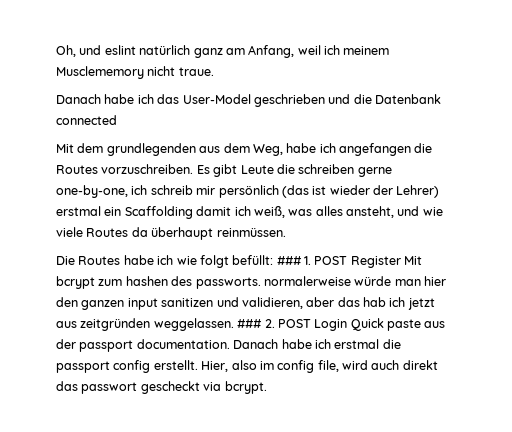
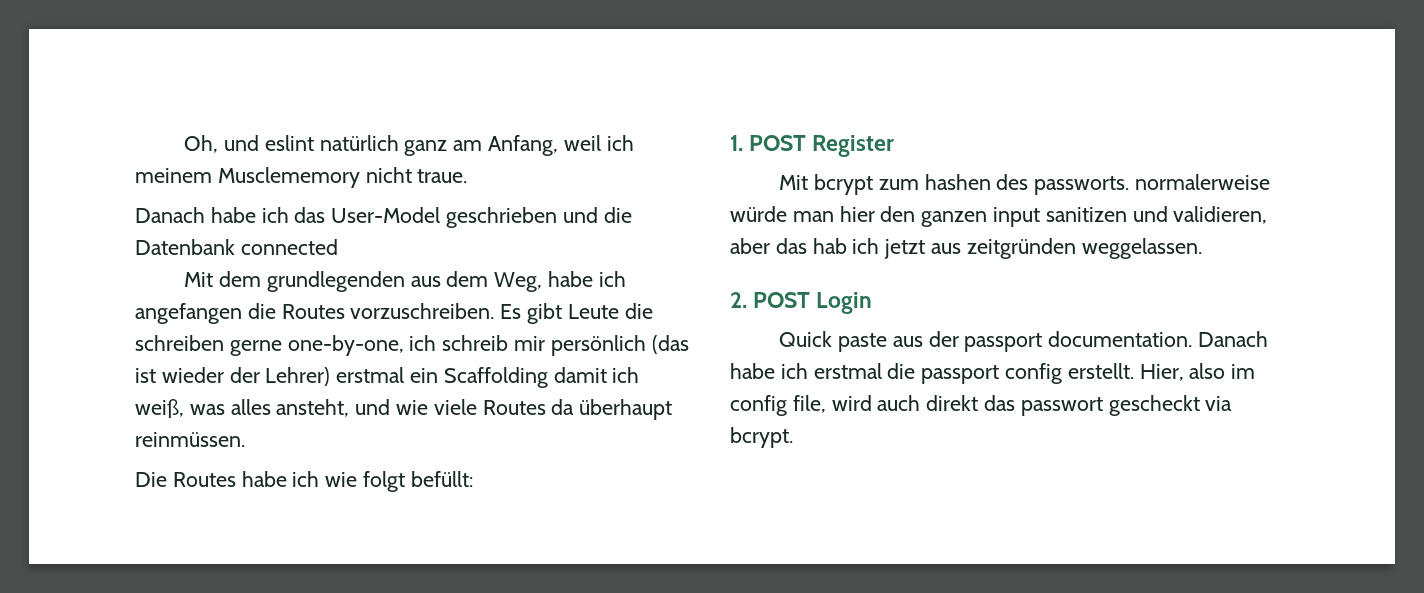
- Die Routes habe ich wie folgt befüllt: ### 1. POST Register Mit bcrypt zum hashen des passworts. normalerweise würde man hier den ganzen input sanitizen und validieren, aber das hab ich jetzt aus zeitgründen weggelassen. ### 2. POST Login Quick paste aus der passport documentation.
+ Die Routes habe ich wie folgt befüllt:
+ 1. POST Register
+ Mit bcrypt zum hashen des passworts. normalerweise würde man hier den ganzen input sanitizen und validieren, aber das hab ich jetzt aus zeitgründen weggelassen.
+ 2. POST Login
+ Quick paste aus der passport documentation.

